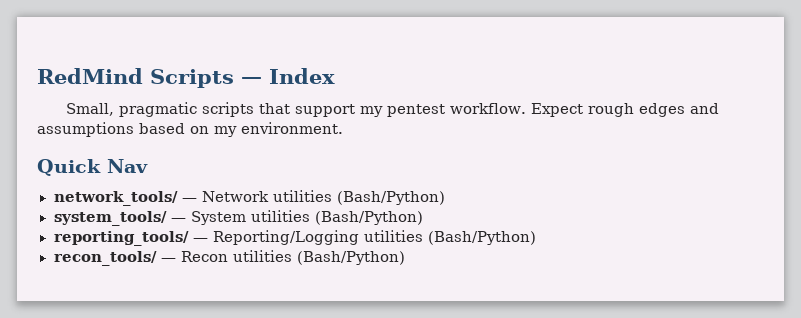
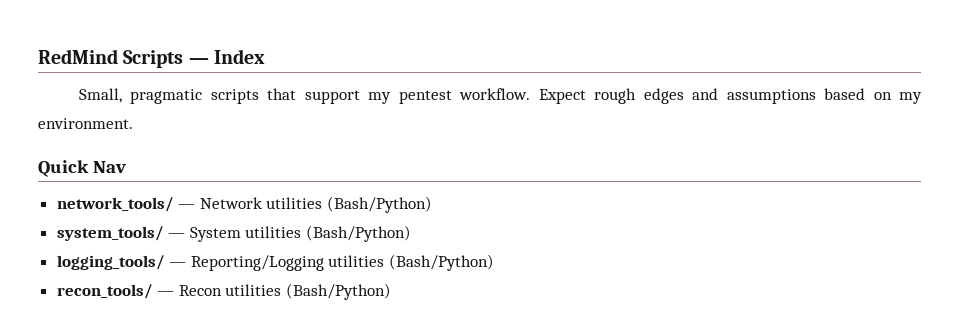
- reporting_tools/ — Reporting/Logging utilities (Bash/Python)
+ logging_tools/ — Reporting/Logging utilities (Bash/Python)

